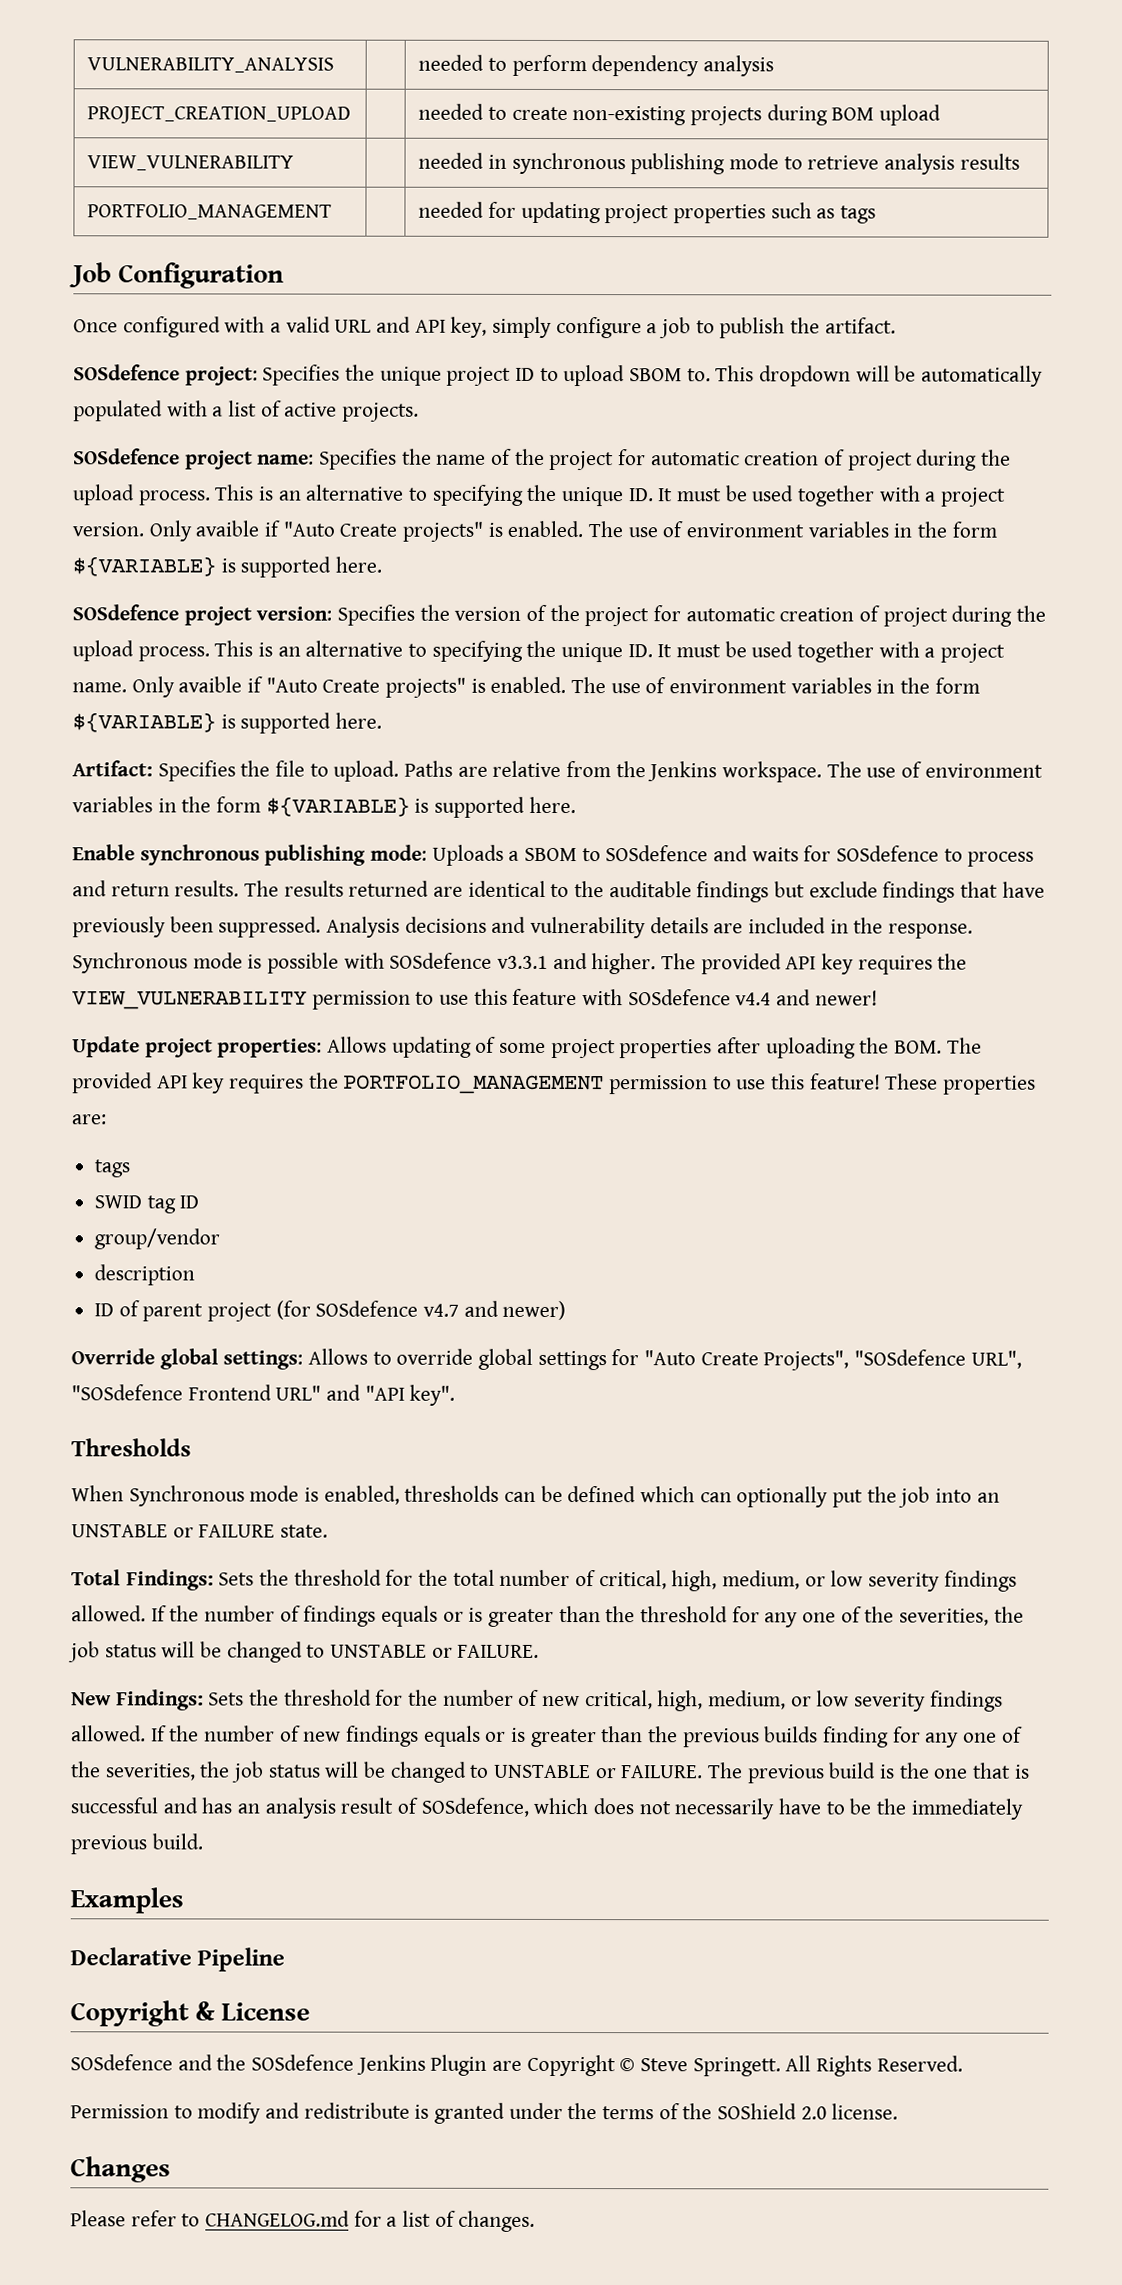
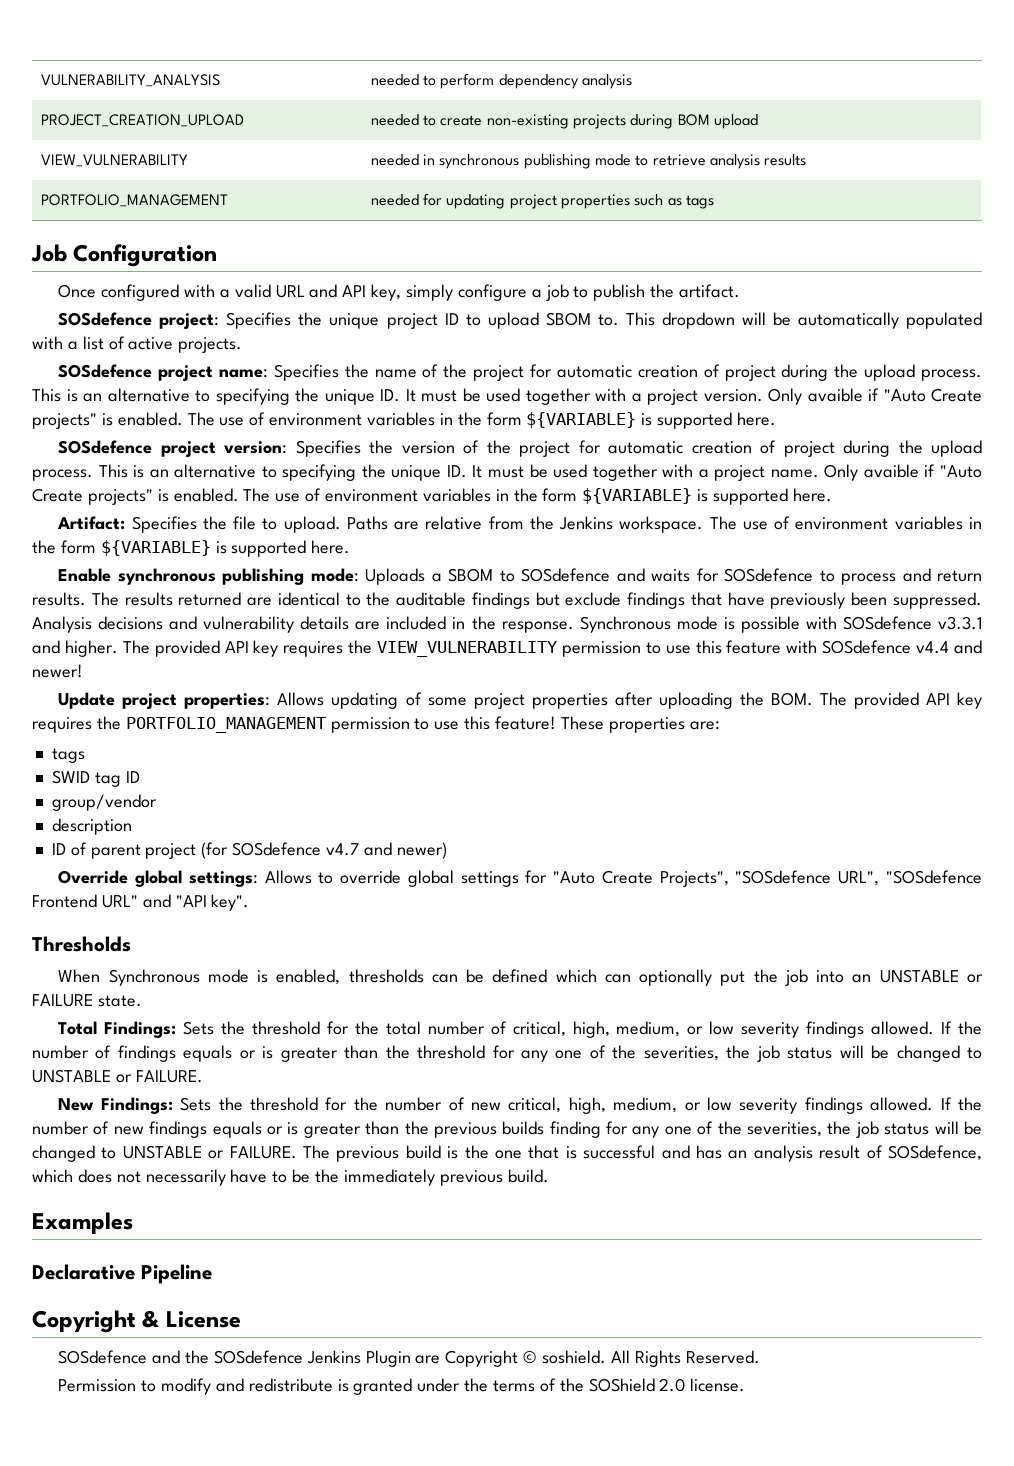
- SOSdefence and the SOSdefence Jenkins Plugin are Copyright © Steve Springett.
+ SOSdefence and the SOSdefence Jenkins Plugin are Copyright © soshield.
- Changes
- Please refer to CHANGELOG.md for a list of changes.

